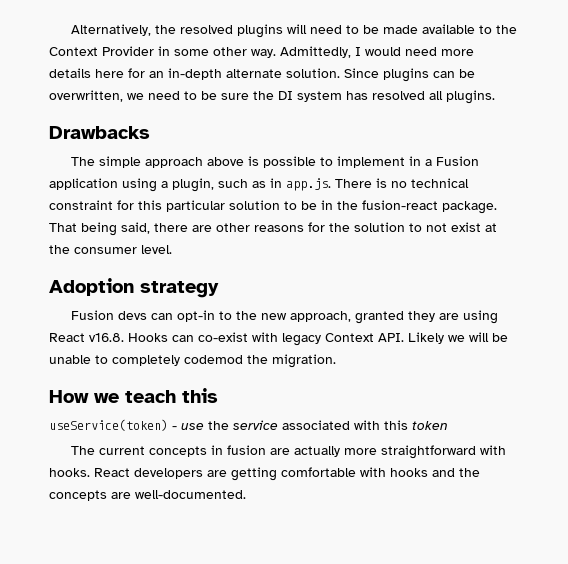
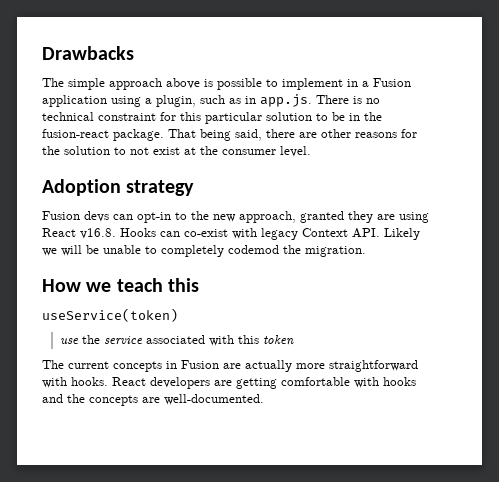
- Alternatively, the resolved plugins will need to be made available to the Context Provider in some other way. Admittedly, I would need more details here for an in-depth alternate solution. Since plugins can be overwritten, we need to be sure the DI system has resolved all plugins.
- useService(token) - use the service associated with this token
+ useService(token)
+ use the service associated with this token
- The current concepts in fusion are actually more straightforward with hooks.
+ The current concepts in Fusion are actually more straightforward with hooks.

